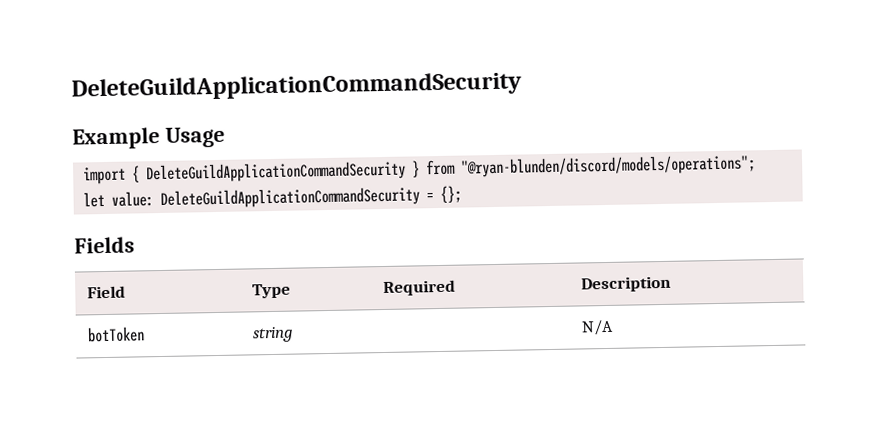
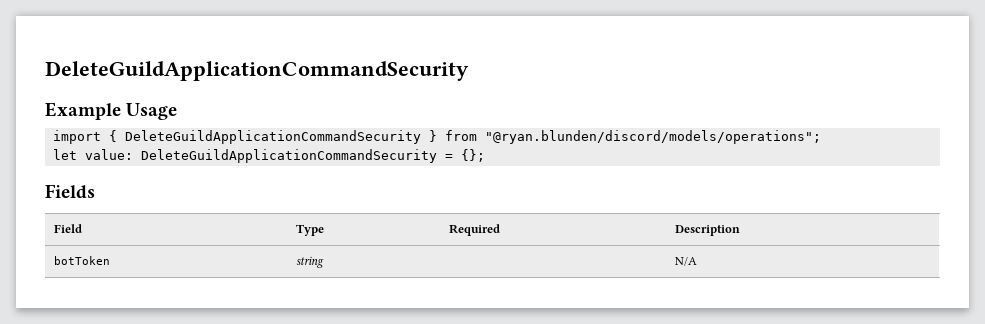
- import { DeleteGuildApplicationCommandSecurity } from "@ryan-blunden/discord/models/operations";
+ import { DeleteGuildApplicationCommandSecurity } from "@ryan.blunden/discord/models/operations";

